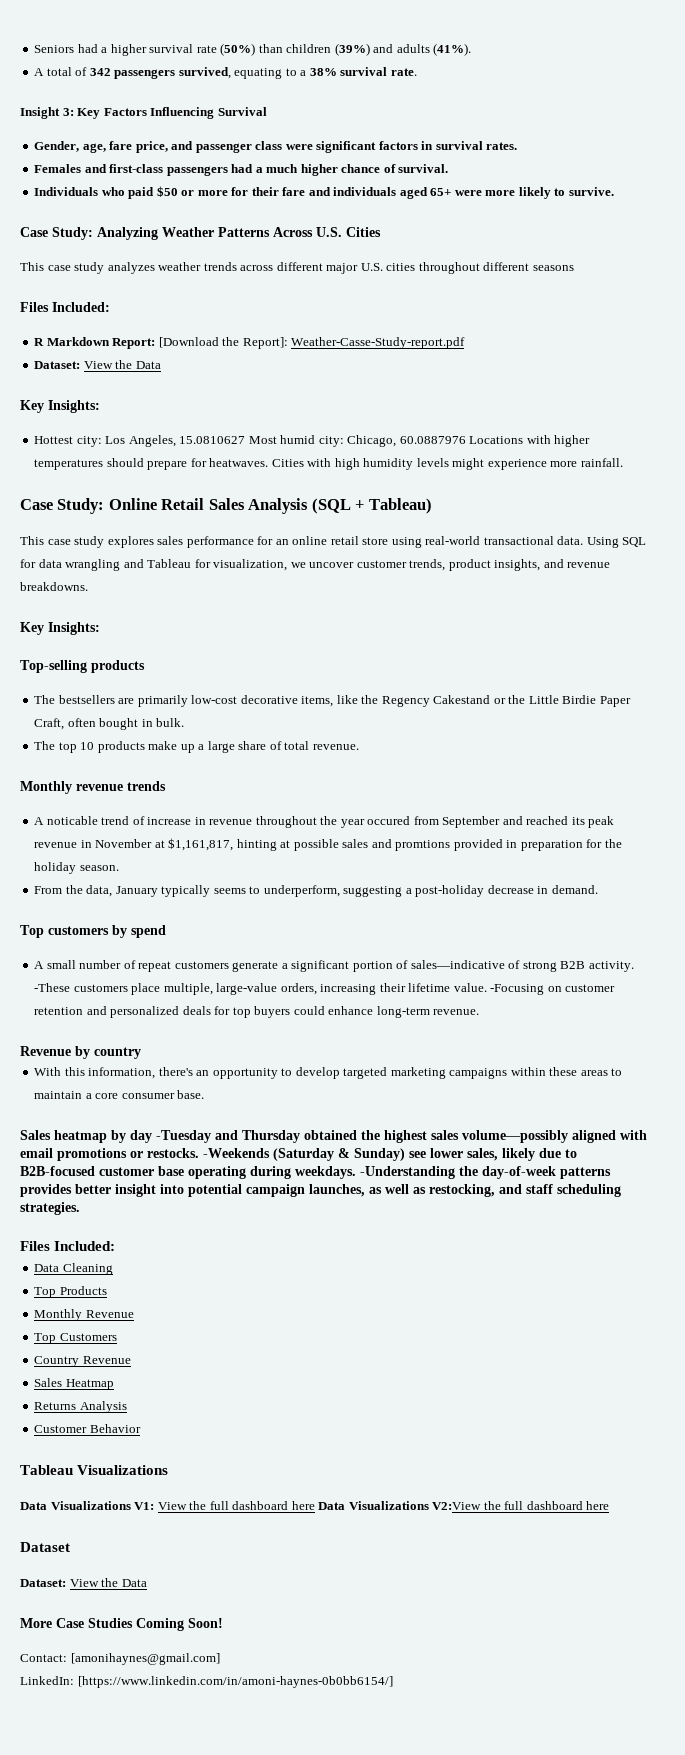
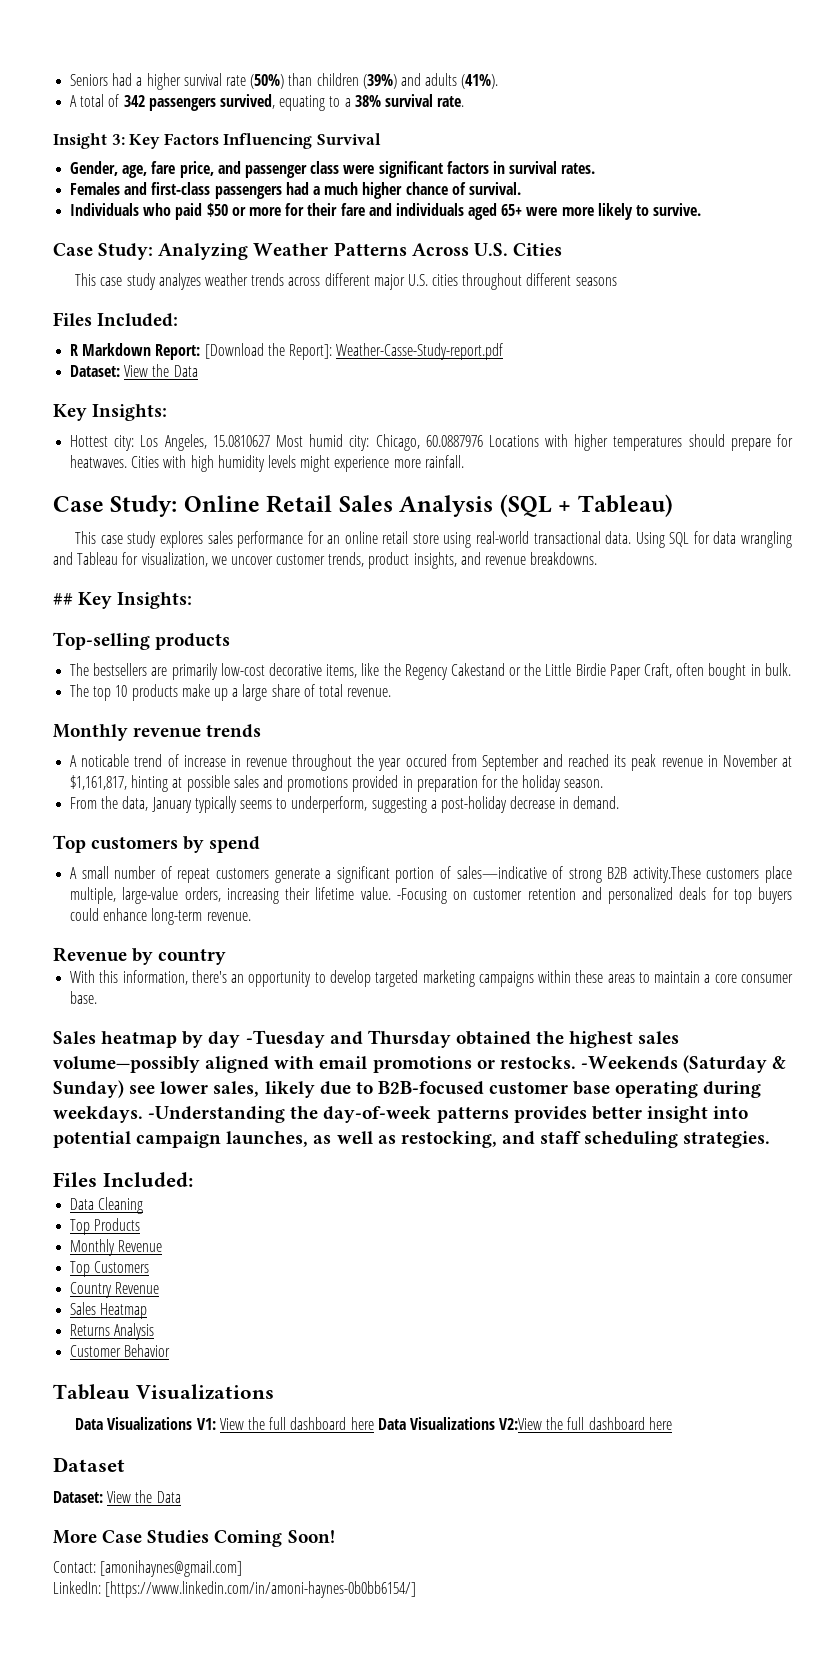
  Using SQL for data wrangling and Tableau for visualization, we uncover customer trends, product insights, and revenue breakdowns.
- Key Insights:
+ ## Key Insights:
- A noticable trend of increase in revenue throughout the year occured from September and reached its peak revenue in November at $1,161,817, hinting at possible sales and promtions provided in preparation for the holiday season.
+ A noticable trend of increase in revenue throughout the year occured from September and reached its peak revenue in November at $1,161,817, hinting at possible sales and promotions provided in preparation for the holiday season.
- A small number of repeat customers generate a significant portion of sales—indicative of strong B2B activity. -These customers place multiple, large-value orders, increasing their lifetime value.
+ A small number of repeat customers generate a significant portion of sales—indicative of strong B2B activity.These customers place multiple, large-value orders, increasing their lifetime value.

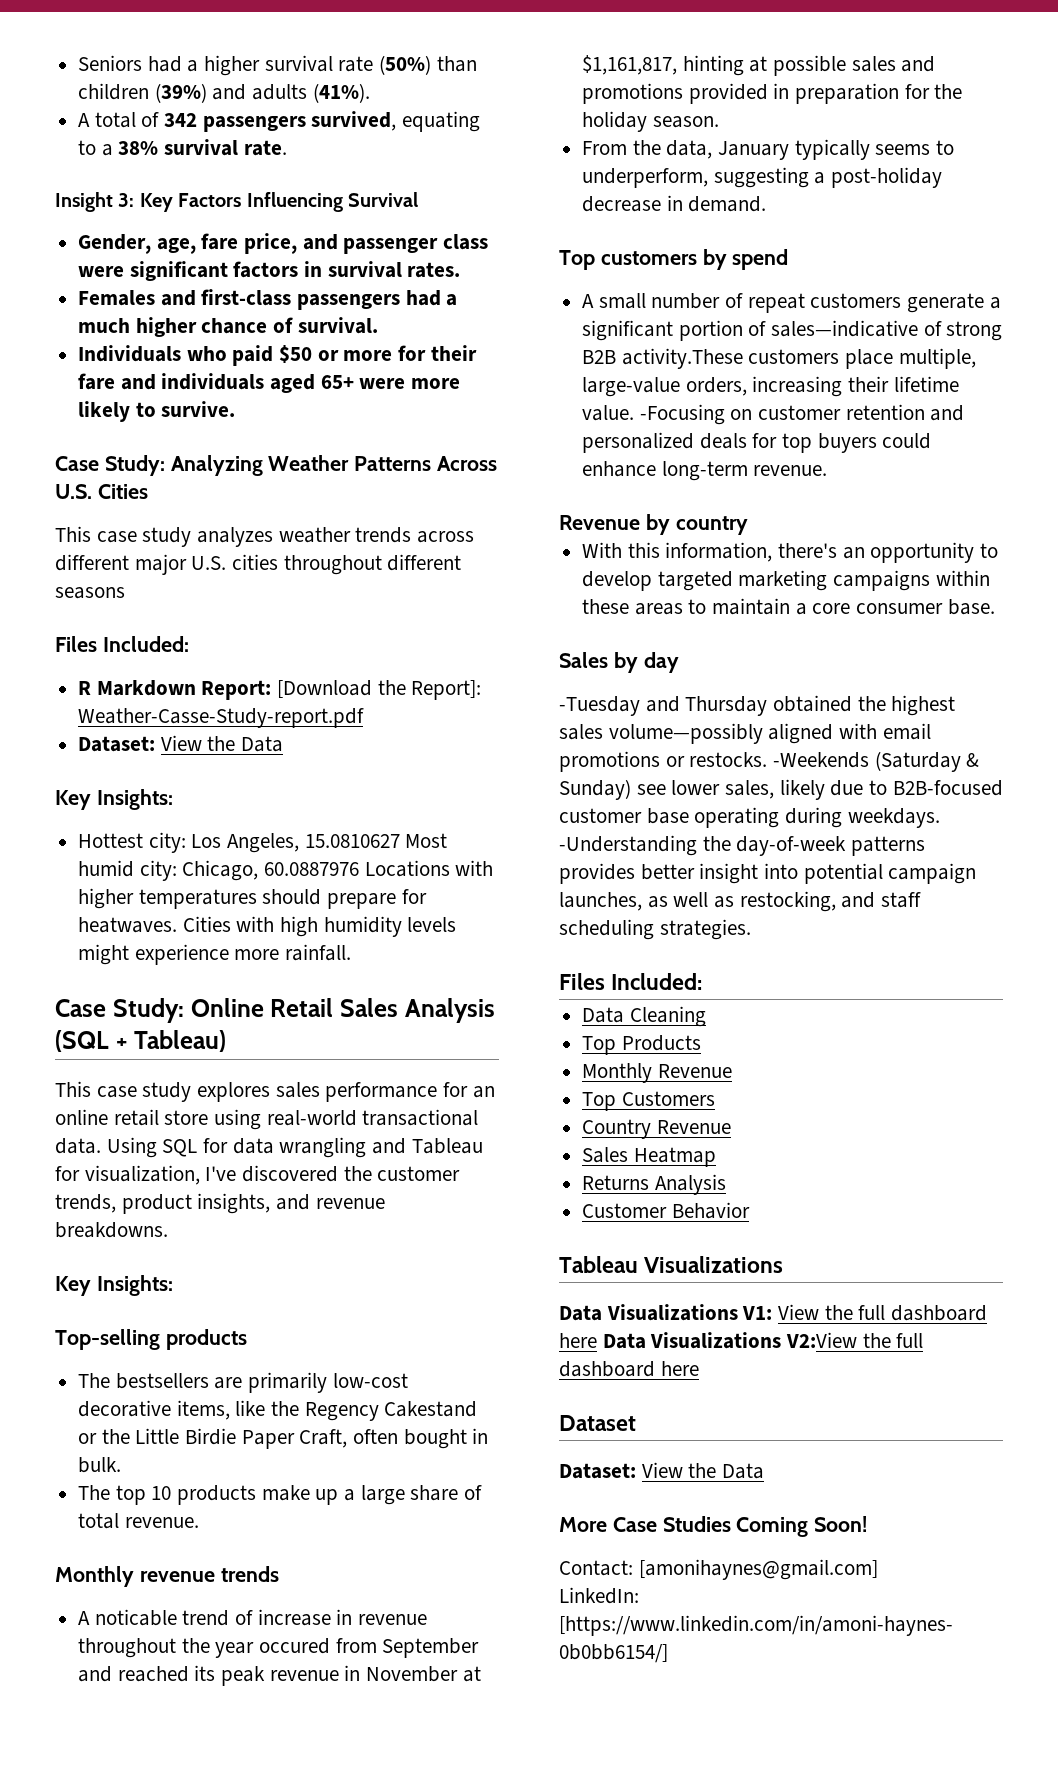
- Using SQL for data wrangling and Tableau for visualization, we uncover customer trends, product insights, and revenue breakdowns.
- ## Key Insights:
+ Using SQL for data wrangling and Tableau for visualization, I've discovered the customer trends, product insights, and revenue breakdowns.
+ Key Insights:
- Sales heatmap by day -Tuesday and Thursday obtained the highest sales volume—possibly aligned with email promotions or restocks.
+ Sales by day
+ -Tuesday and Thursday obtained the highest sales volume—possibly aligned with email promotions or restocks.

